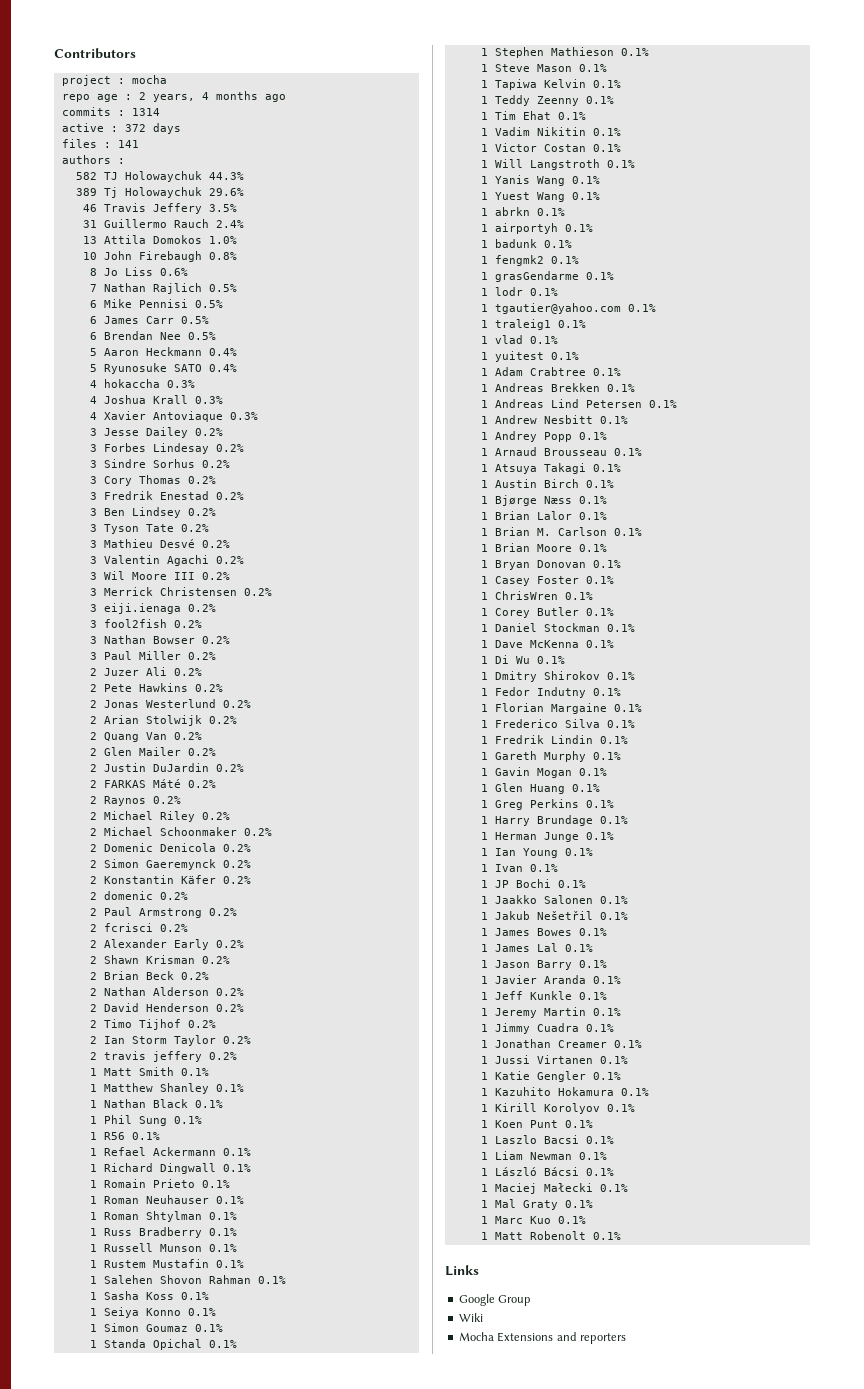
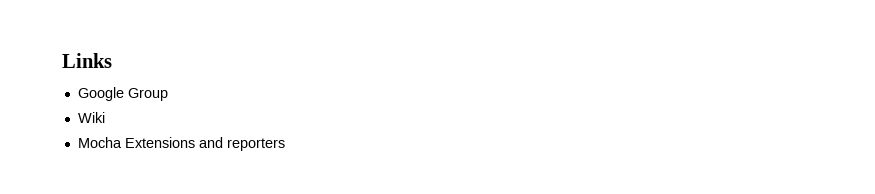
- Contributors
- project : mocha
- repo age : 2 years, 4 months ago
- commits : 1314
- active : 372 days
- files : 141
- authors :
- 582 TJ Holowaychuk 44.3%
- 389 Tj Holowaychuk 29.6%
- 46 Travis Jeffery 3.5%
- 31 Guillermo Rauch 2.4%
- 13 Attila Domokos 1.0%
- 10 John Firebaugh 0.8%
- 8 Jo Liss 0.6%
- 7 Nathan Rajlich 0.5%
- 6 Mike Pennisi 0.5%
- 6 James Carr 0.5%
- 6 Brendan Nee 0.5%
- 5 Aaron Heckmann 0.4%
- 5 Ryunosuke SATO 0.4%
- 4 hokaccha 0.3%
- 4 Joshua Krall 0.3%
- 4 Xavier Antoviaque 0.3%
- 3 Jesse Dailey 0.2%
- 3 Forbes Lindesay 0.2%
- 3 Sindre Sorhus 0.2%
- 3 Cory Thomas 0.2%
- 3 Fredrik Enestad 0.2%
- 3 Ben Lindsey 0.2%
- 3 Tyson Tate 0.2%
- 3 Mathieu Desvé 0.2%
- 3 Valentin Agachi 0.2%
- 3 Wil Moore III 0.2%
- 3 Merrick Christensen 0.2%
- 3 eiji.ienaga 0.2%
- 3 fool2fish 0.2%
- 3 Nathan Bowser 0.2%
- 3 Paul Miller 0.2%
- 2 Juzer Ali 0.2%
- 2 Pete Hawkins 0.2%
- 2 Jonas Westerlund 0.2%
- 2 Arian Stolwijk 0.2%
- 2 Quang Van 0.2%
- 2 Glen Mailer 0.2%
- 2 Justin DuJardin 0.2%
- 2 FARKAS Máté 0.2%
- 2 Raynos 0.2%
- 2 Michael Riley 0.2%
- 2 Michael Schoonmaker 0.2%
- 2 Domenic Denicola 0.2%
- 2 Simon Gaeremynck 0.2%
- 2 Konstantin Käfer 0.2%
- 2 domenic 0.2%
- 2 Paul Armstrong 0.2%
- 2 fcrisci 0.2%
- 2 Alexander Early 0.2%
- 2 Shawn Krisman 0.2%
- 2 Brian Beck 0.2%
- 2 Nathan Alderson 0.2%
- 2 David Henderson 0.2%
- 2 Timo Tijhof 0.2%
- 2 Ian Storm Taylor 0.2%
- 2 travis jeffery 0.2%
- 1 Matt Smith 0.1%
- 1 Matthew Shanley 0.1%
- 1 Nathan Black 0.1%
- 1 Phil Sung 0.1%
- 1 R56 0.1%
- 1 Refael Ackermann 0.1%
- 1 Richard Dingwall 0.1%
- 1 Romain Prieto 0.1%
- 1 Roman Neuhauser 0.1%
- 1 Roman Shtylman 0.1%
- 1 Russ Bradberry 0.1%
- 1 Russell Munson 0.1%
- 1 Rustem Mustafin 0.1%
- 1 Salehen Shovon Rahman 0.1%
- 1 Sasha Koss 0.1%
- 1 Seiya Konno 0.1%
- 1 Simon Goumaz 0.1%
- 1 Standa Opichal 0.1%
- 1 Stephen Mathieson 0.1%
- 1 Steve Mason 0.1%
- 1 Tapiwa Kelvin 0.1%
- 1 Teddy Zeenny 0.1%
- 1 Tim Ehat 0.1%
- 1 Vadim Nikitin 0.1%
- 1 Victor Costan 0.1%
- 1 Will Langstroth 0.1%
- 1 Yanis Wang 0.1%
- 1 Yuest Wang 0.1%
- 1 abrkn 0.1%
- 1 airportyh 0.1%
- 1 badunk 0.1%
- 1 fengmk2 0.1%
- 1 grasGendarme 0.1%
- 1 lodr 0.1%
- 1 tgautier@yahoo.com 0.1%
- 1 traleig1 0.1%
- 1 vlad 0.1%
- 1 yuitest 0.1%
- 1 Adam Crabtree 0.1%
- 1 Andreas Brekken 0.1%
- 1 Andreas Lind Petersen 0.1%
- 1 Andrew Nesbitt 0.1%
- 1 Andrey Popp 0.1%
- 1 Arnaud Brousseau 0.1%
- 1 Atsuya Takagi 0.1%
- 1 Austin Birch 0.1%
- 1 Bjørge Næss 0.1%
- 1 Brian Lalor 0.1%
- 1 Brian M. Carlson 0.1%
- 1 Brian Moore 0.1%
- 1 Bryan Donovan 0.1%
- 1 Casey Foster 0.1%
- 1 ChrisWren 0.1%
- 1 Corey Butler 0.1%
- 1 Daniel Stockman 0.1%
- 1 Dave McKenna 0.1%
- 1 Di Wu 0.1%
- 1 Dmitry Shirokov 0.1%
- 1 Fedor Indutny 0.1%
- 1 Florian Margaine 0.1%
- 1 Frederico Silva 0.1%
- 1 Fredrik Lindin 0.1%
- 1 Gareth Murphy 0.1%
- 1 Gavin Mogan 0.1%
- 1 Glen Huang 0.1%
- 1 Greg Perkins 0.1%
- 1 Harry Brundage 0.1%
- 1 Herman Junge 0.1%
- 1 Ian Young 0.1%
- 1 Ivan 0.1%
- 1 JP Bochi 0.1%
- 1 Jaakko Salonen 0.1%
- 1 Jakub Nešetřil 0.1%
- 1 James Bowes 0.1%
- 1 James Lal 0.1%
- 1 Jason Barry 0.1%
- 1 Javier Aranda 0.1%
- 1 Jeff Kunkle 0.1%
- 1 Jeremy Martin 0.1%
- 1 Jimmy Cuadra 0.1%
- 1 Jonathan Creamer 0.1%
- 1 Jussi Virtanen 0.1%
- 1 Katie Gengler 0.1%
- 1 Kazuhito Hokamura 0.1%
- 1 Kirill Korolyov 0.1%
- 1 Koen Punt 0.1%
- 1 Laszlo Bacsi 0.1%
- 1 Liam Newman 0.1%
- 1 László Bácsi 0.1%
- 1 Maciej Małecki 0.1%
- 1 Mal Graty 0.1%
- 1 Marc Kuo 0.1%
- 1 Matt Robenolt 0.1%

